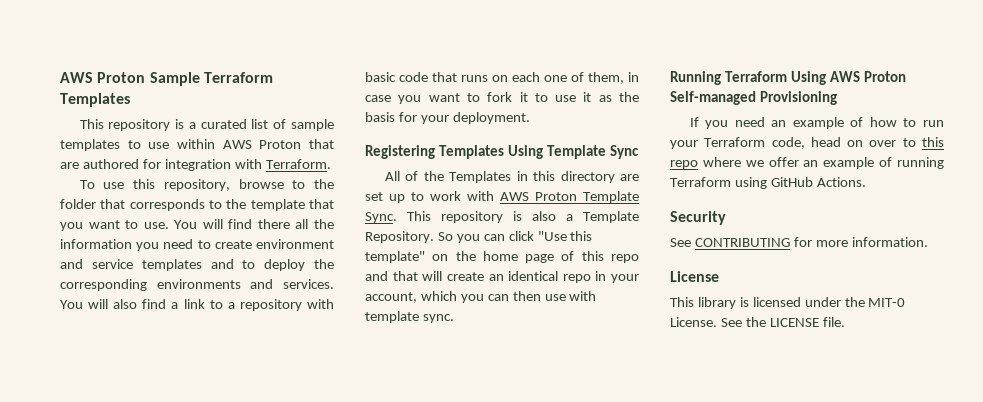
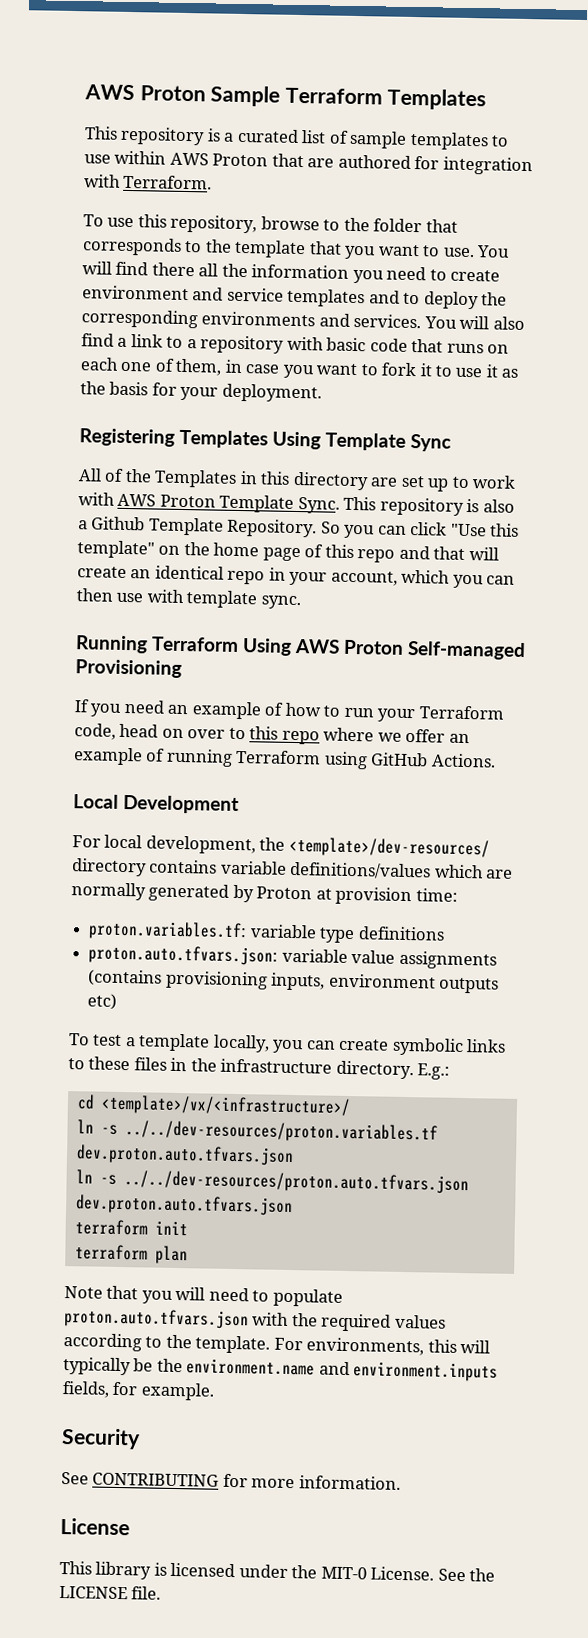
- This repository is also a Template Repository.
+ This repository is also a Github Template Repository.
+ Local Development
+ For local development, the <template>/dev-resources/ directory contains variable definitions/values which are normally generated by Proton at provision time:
+ proton.variables.tf: variable type definitions
+ proton.auto.tfvars.json: variable value assignments (contains provisioning inputs, environment outputs etc)
+ To test a template locally, you can create symbolic links to these files in the infrastructure directory. E.g.:
+ cd <template>/vx/<infrastructure>/
+ ln -s ../../dev-resources/proton.variables.tf dev.proton.auto.tfvars.json
+ ln -s ../../dev-resources/proton.auto.tfvars.json dev.proton.auto.tfvars.json
+ terraform init
+ terraform plan
+ Note that you will need to populate proton.auto.tfvars.json with the required values according to the template. For environments, this will typically be the environment.name and environment.inputs fields, for example.

